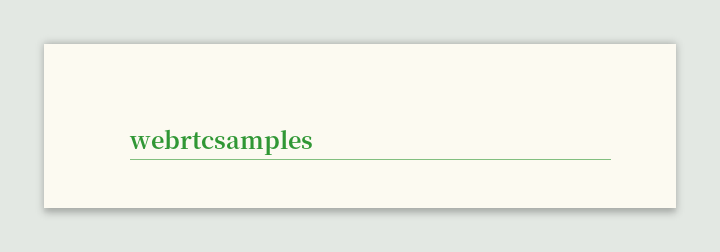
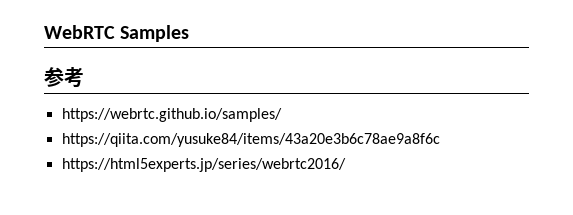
- webrtcsamples
+ WebRTC Samples
+ 参考
+ https://webrtc.github.io/samples/
+ https://qiita.com/yusuke84/items/43a20e3b6c78ae9a8f6c
+ https://html5experts.jp/series/webrtc2016/

